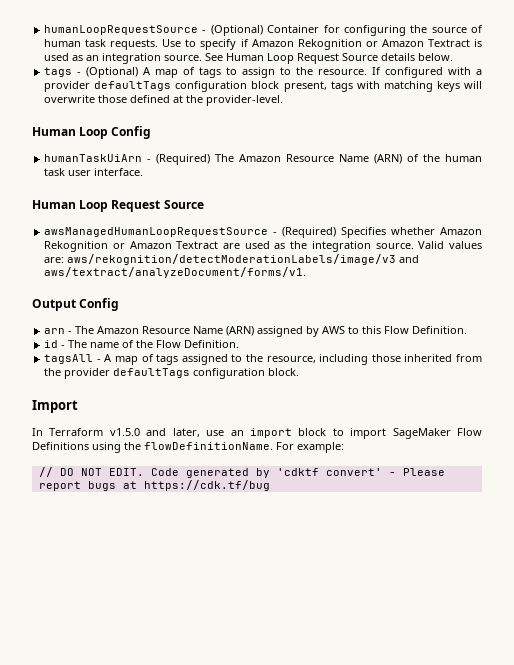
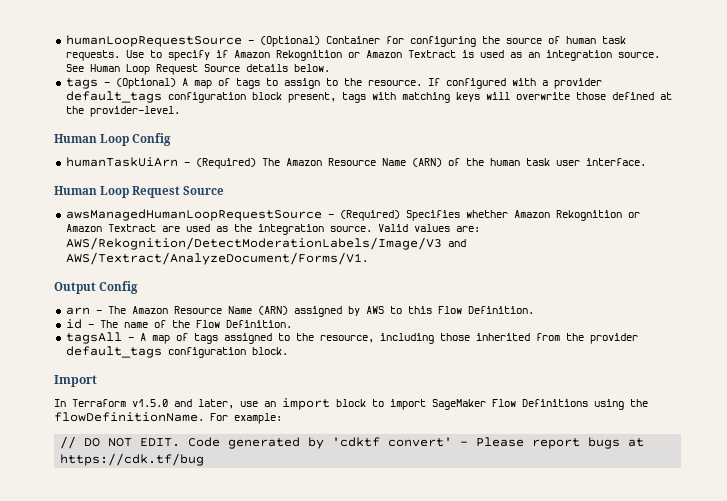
- If configured with a provider defaultTags configuration block present, tags with matching keys will overwrite those defined at the provider-level.
+ If configured with a provider default_tags configuration block present, tags with matching keys will overwrite those defined at the provider-level.
- Valid values are: aws/rekognition/detectModerationLabels/image/v3 and aws/textract/analyzeDocument/forms/v1.
+ Valid values are: AWS/Rekognition/DetectModerationLabels/Image/V3 and AWS/Textract/AnalyzeDocument/Forms/V1.
- tagsAll - A map of tags assigned to the resource, including those inherited from the provider defaultTags configuration block.
+ tagsAll - A map of tags assigned to the resource, including those inherited from the provider default_tags configuration block.

